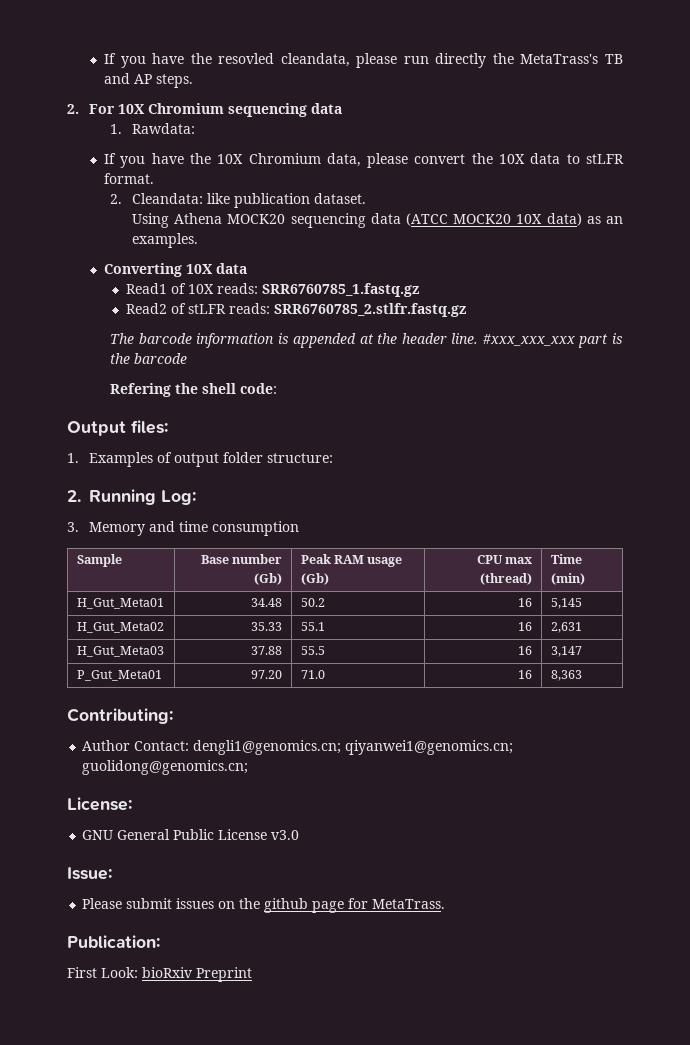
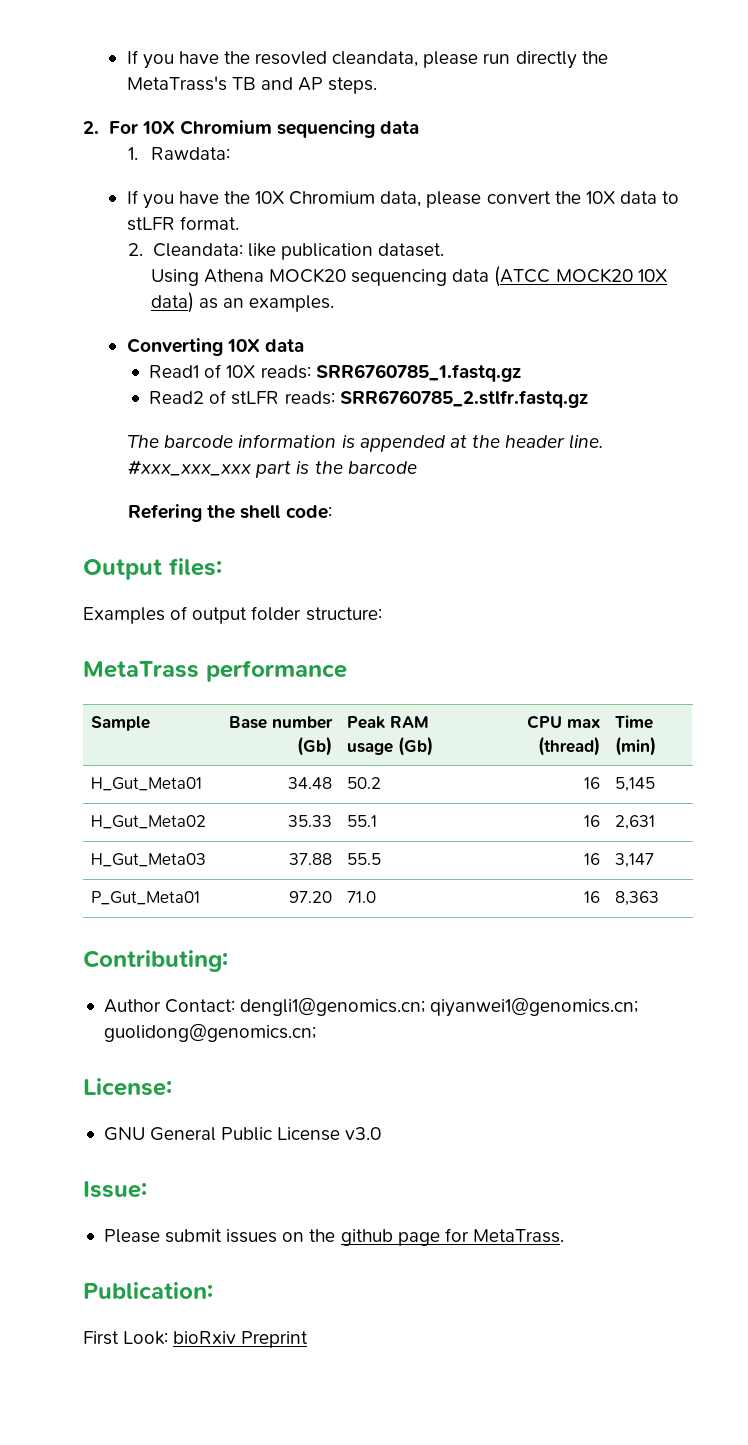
- 1. Examples of output folder structure:
+ Examples of output folder structure:
- 2. Running Log:
- 3. Memory and time consumption
+ MetaTrass performance

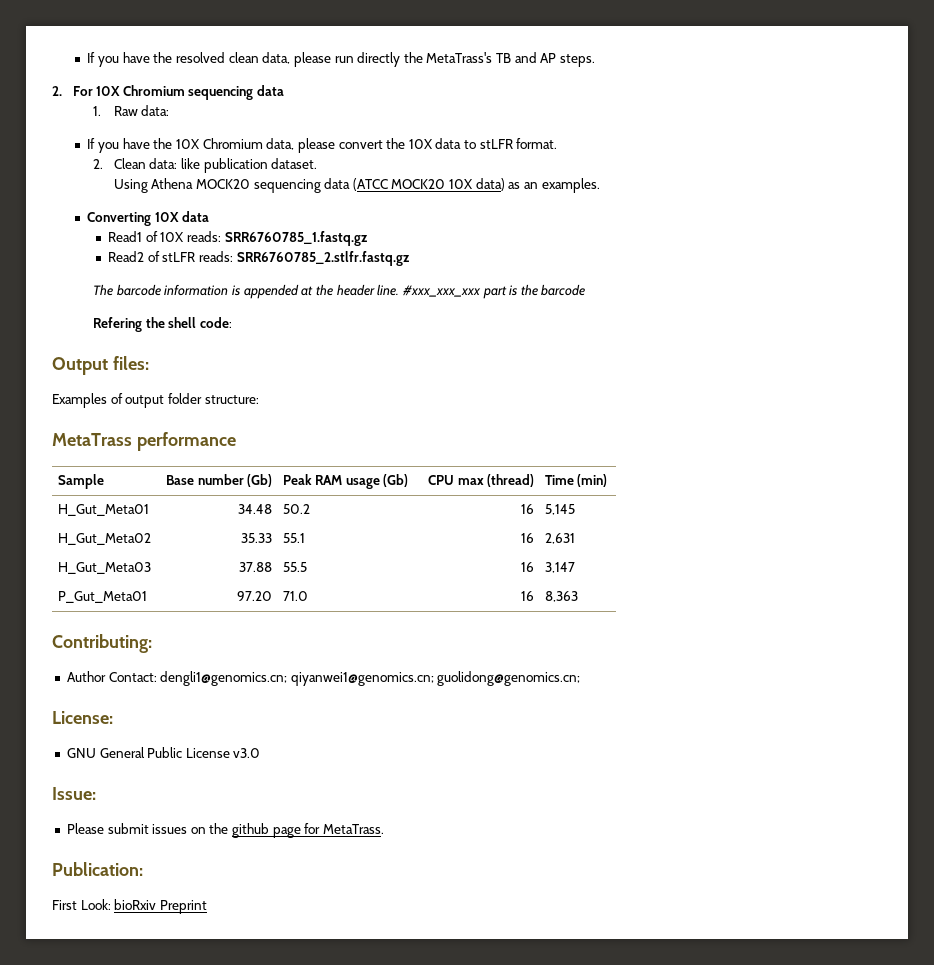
- If you have the resovled cleandata, please run directly the MetaTrass's TB and AP steps.
+ If you have the resolved clean data, please run directly the MetaTrass's TB and AP steps.
- 1. Rawdata:
+ 1. Raw data:
- 2. Cleandata: like publication dataset.
+ 2. Clean data: like publication dataset.

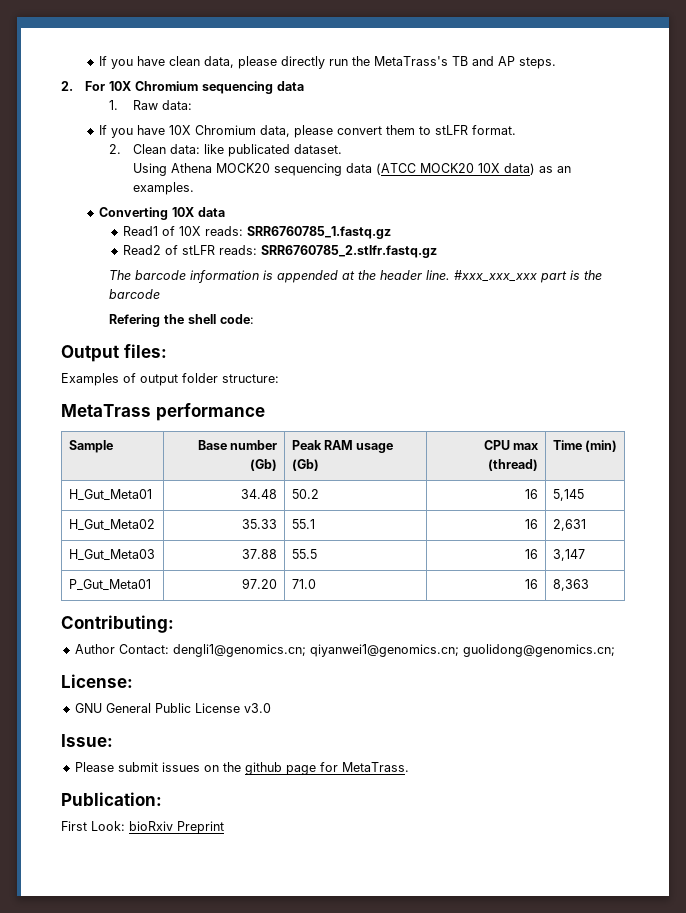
- If you have the resolved clean data, please run directly the MetaTrass's TB and AP steps.
+ If you have clean data, please directly run the MetaTrass's TB and AP steps.
- If you have the 10X Chromium data, please convert the 10X data to stLFR format.
+ If you have 10X Chromium data, please convert them to stLFR format.
- 2. Clean data: like publication dataset.
+ 2. Clean data: like publicated dataset.

